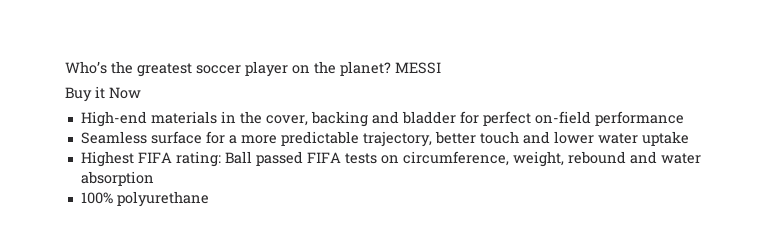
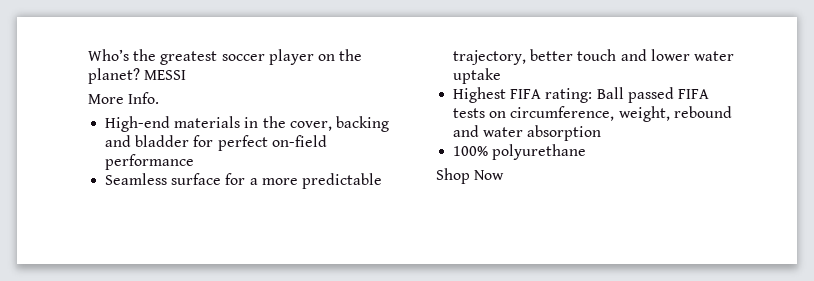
- Buy it Now
+ More Info.
+ Shop Now

